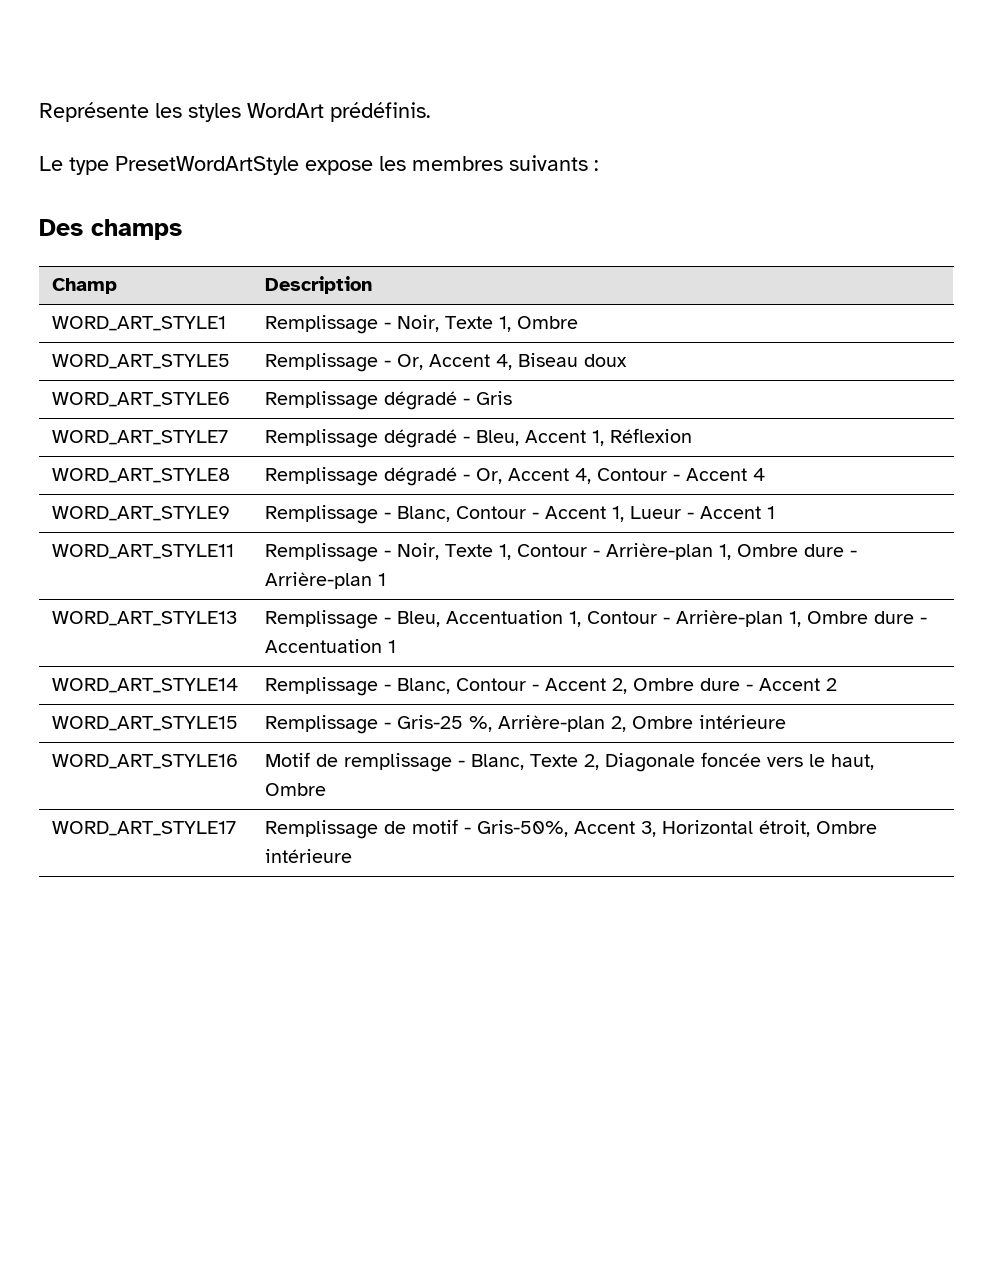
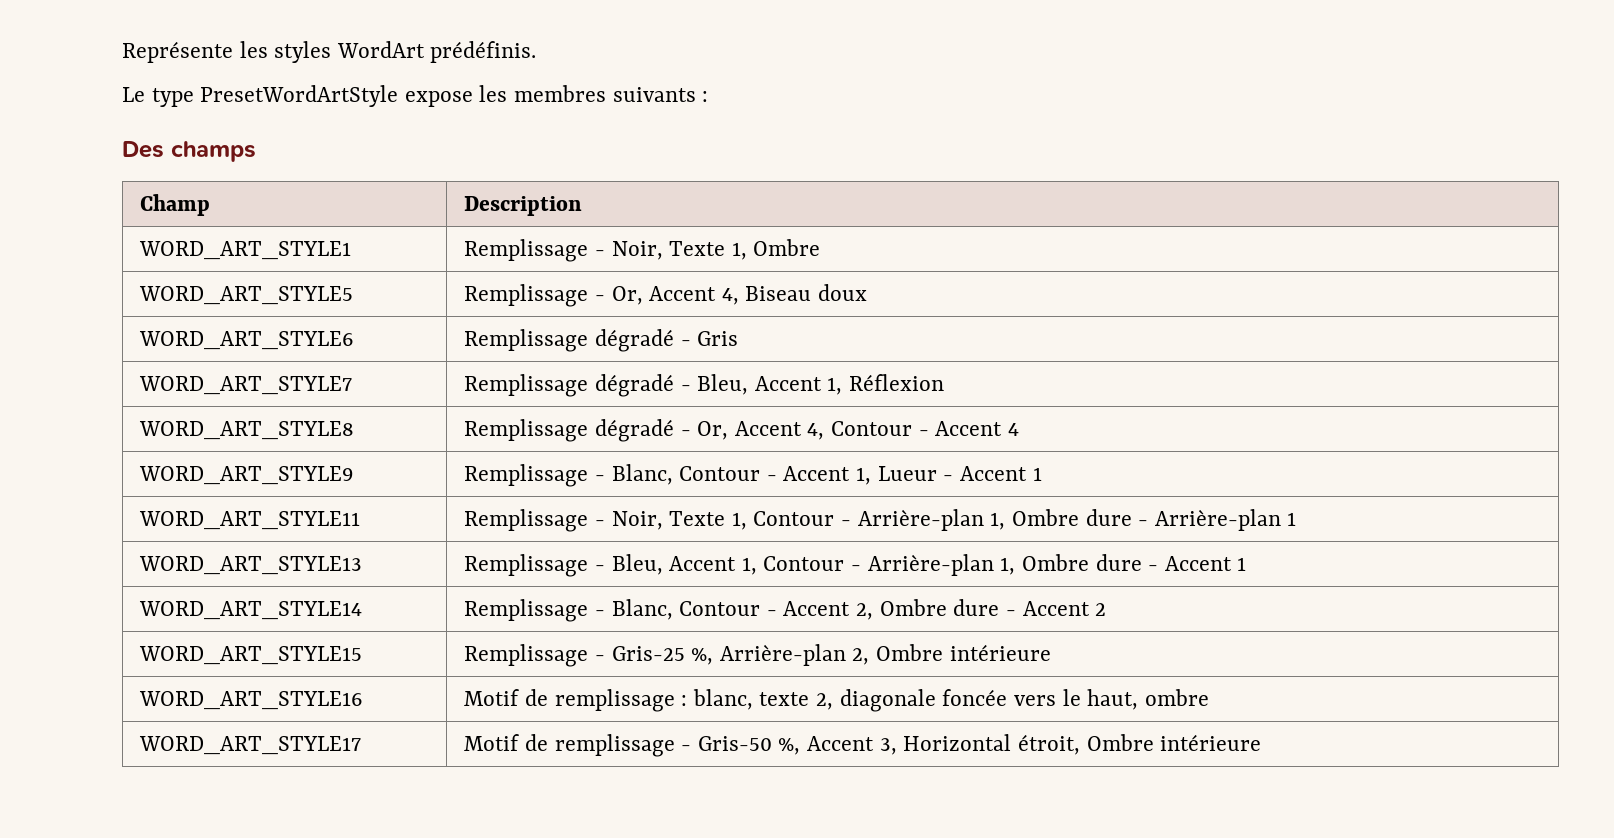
- WORD_ART_STYLE13 | Remplissage - Bleu, Accentuation 1, Contour - Arrière-plan 1, Ombre dure - Accentuation 1
+ WORD_ART_STYLE13 | Remplissage - Bleu, Accent 1, Contour - Arrière-plan 1, Ombre dure - Accent 1
- WORD_ART_STYLE16 | Motif de remplissage - Blanc, Texte 2, Diagonale foncée vers le haut, Ombre
+ WORD_ART_STYLE16 | Motif de remplissage : blanc, texte 2, diagonale foncée vers le haut, ombre
- WORD_ART_STYLE17 | Remplissage de motif - Gris-50%, Accent 3, Horizontal étroit, Ombre intérieure
+ WORD_ART_STYLE17 | Motif de remplissage - Gris-50 %, Accent 3, Horizontal étroit, Ombre intérieure

